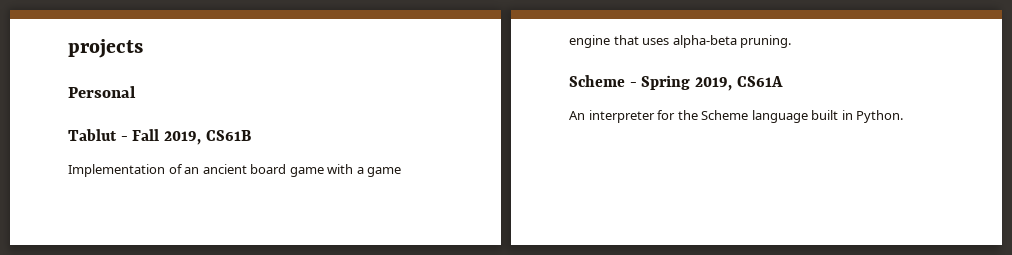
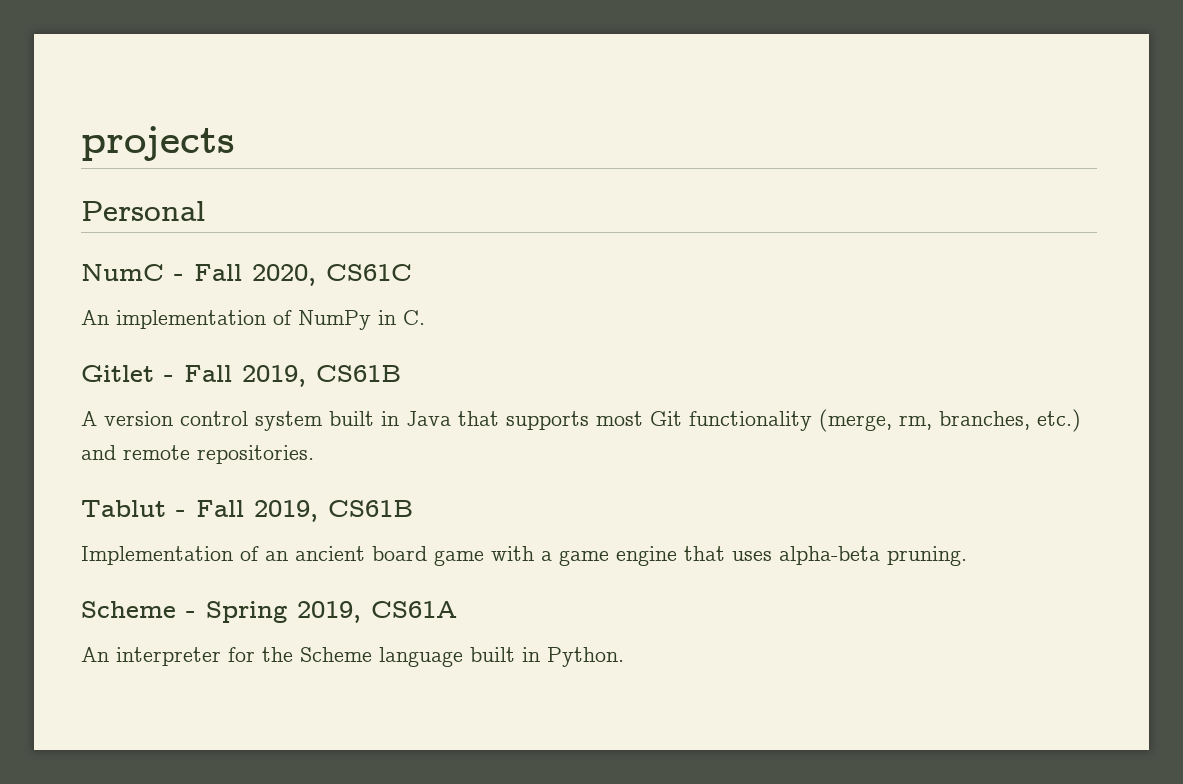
+ NumC - Fall 2020, CS61C
+ An implementation of NumPy in C.
+ Gitlet - Fall 2019, CS61B
+ A version control system built in Java that supports most Git functionality (merge, rm, branches, etc.) and remote repositories.

